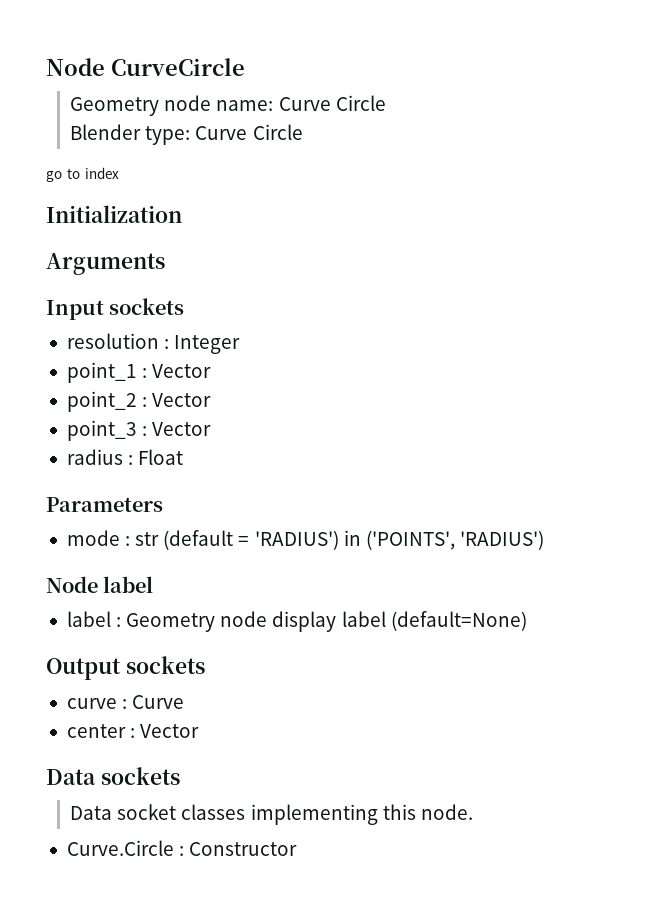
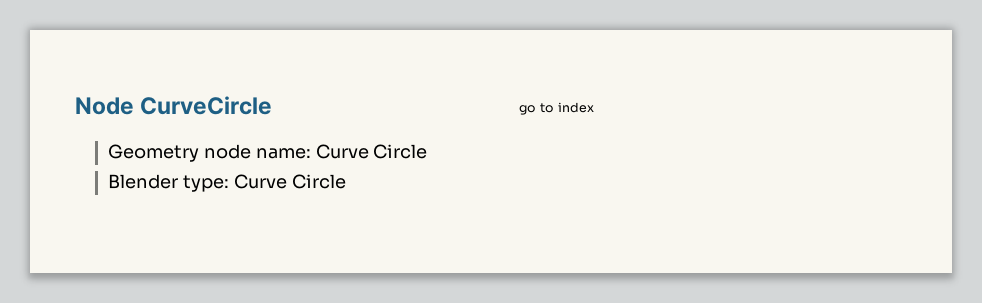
- Initialization
- Arguments
- Input sockets
- resolution : Integer
- point_1 : Vector
- point_2 : Vector
- point_3 : Vector
- radius : Float
- Parameters
- mode : str (default = 'RADIUS') in ('POINTS', 'RADIUS')
- Node label
- label : Geometry node display label (default=None)
- Output sockets
- curve : Curve
- center : Vector
- Data sockets
- Data socket classes implementing this node.
- Curve.Circle : Constructor

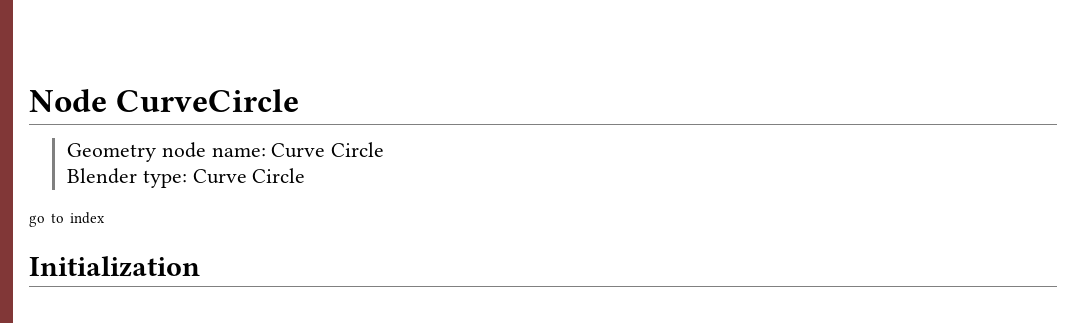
+ Initialization

